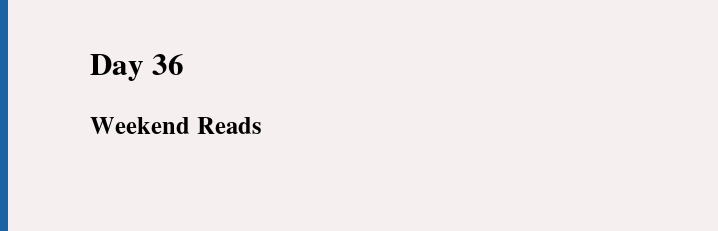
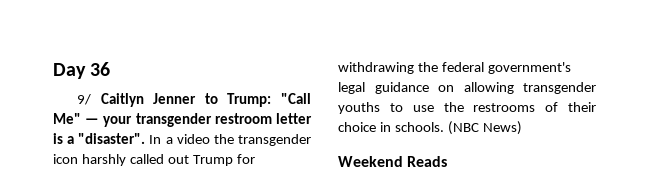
+ 9/ Caitlyn Jenner to Trump: "Call Me" — your transgender restroom letter is a "disaster". In a video the transgender icon harshly called out Trump for withdrawing the federal government's legal guidance on allowing transgender youths to use the restrooms of their choice in schools. (NBC News)

